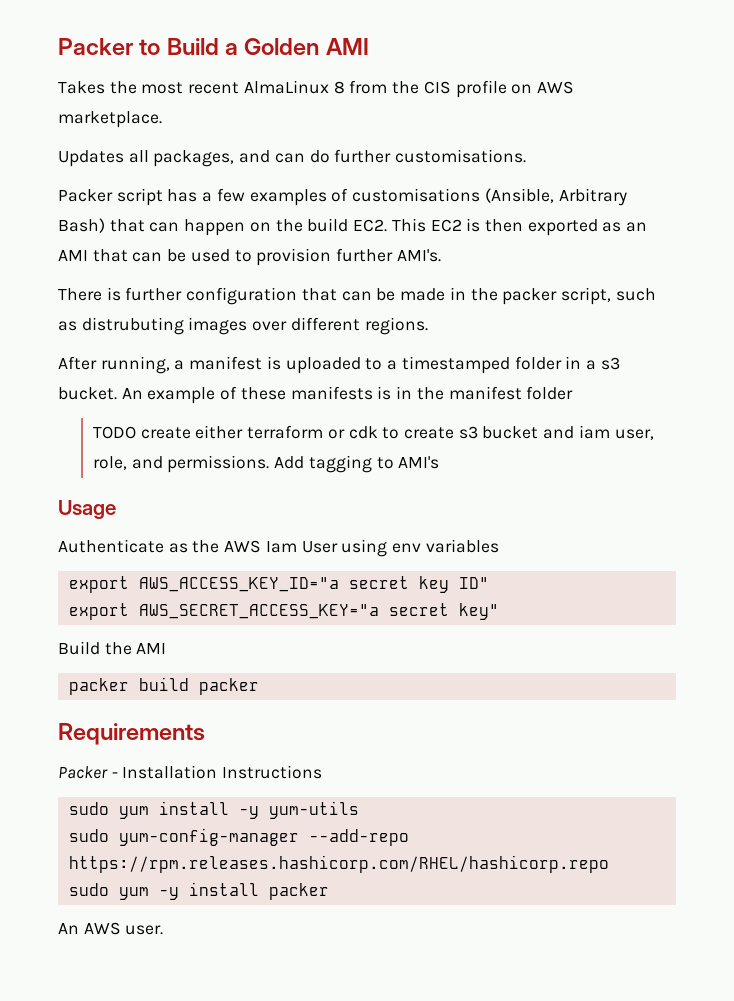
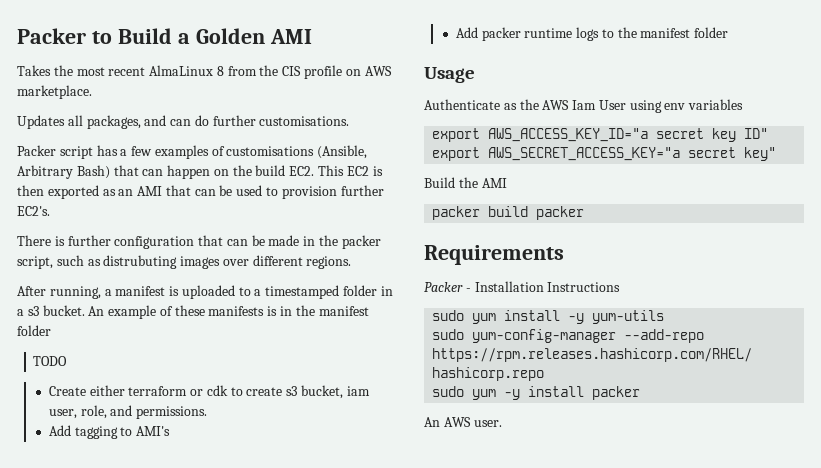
- Packer script has a few examples of customisations (Ansible, Arbitrary Bash) that can happen on the build EC2. This EC2 is then exported as an AMI that can be used to provision further AMI's.
+ Packer script has a few examples of customisations (Ansible, Arbitrary Bash) that can happen on the build EC2. This EC2 is then exported as an AMI that can be used to provision further EC2's.
- TODO create either terraform or cdk to create s3 bucket and iam user, role, and permissions. Add tagging to AMI's
+ TODO
+ Create either terraform or cdk to create s3 bucket, iam user, role, and permissions.
+ Add tagging to AMI's
+ Add packer runtime logs to the manifest folder

